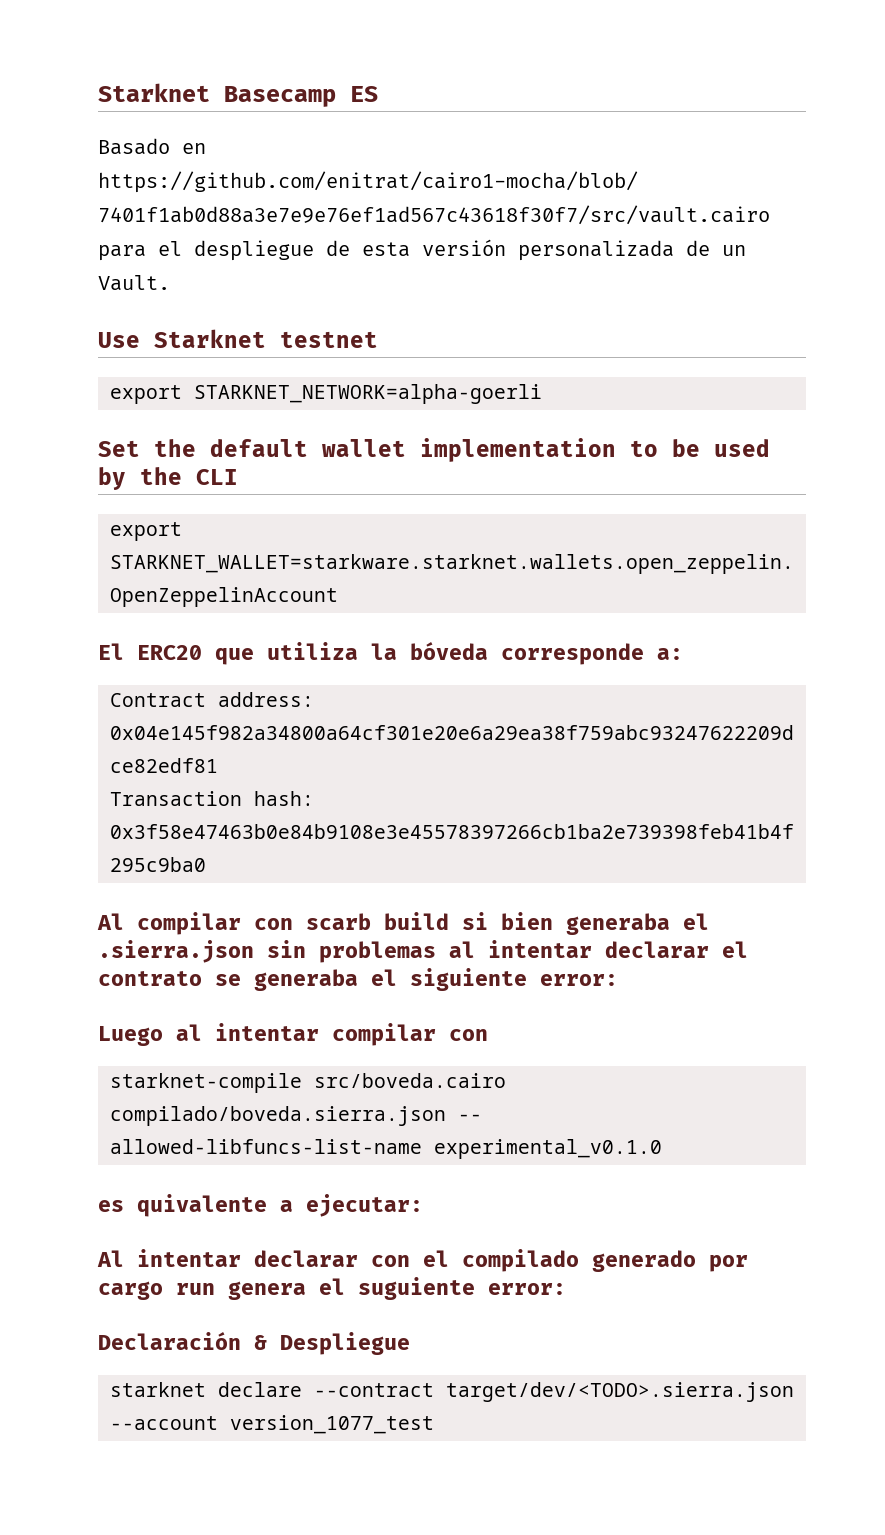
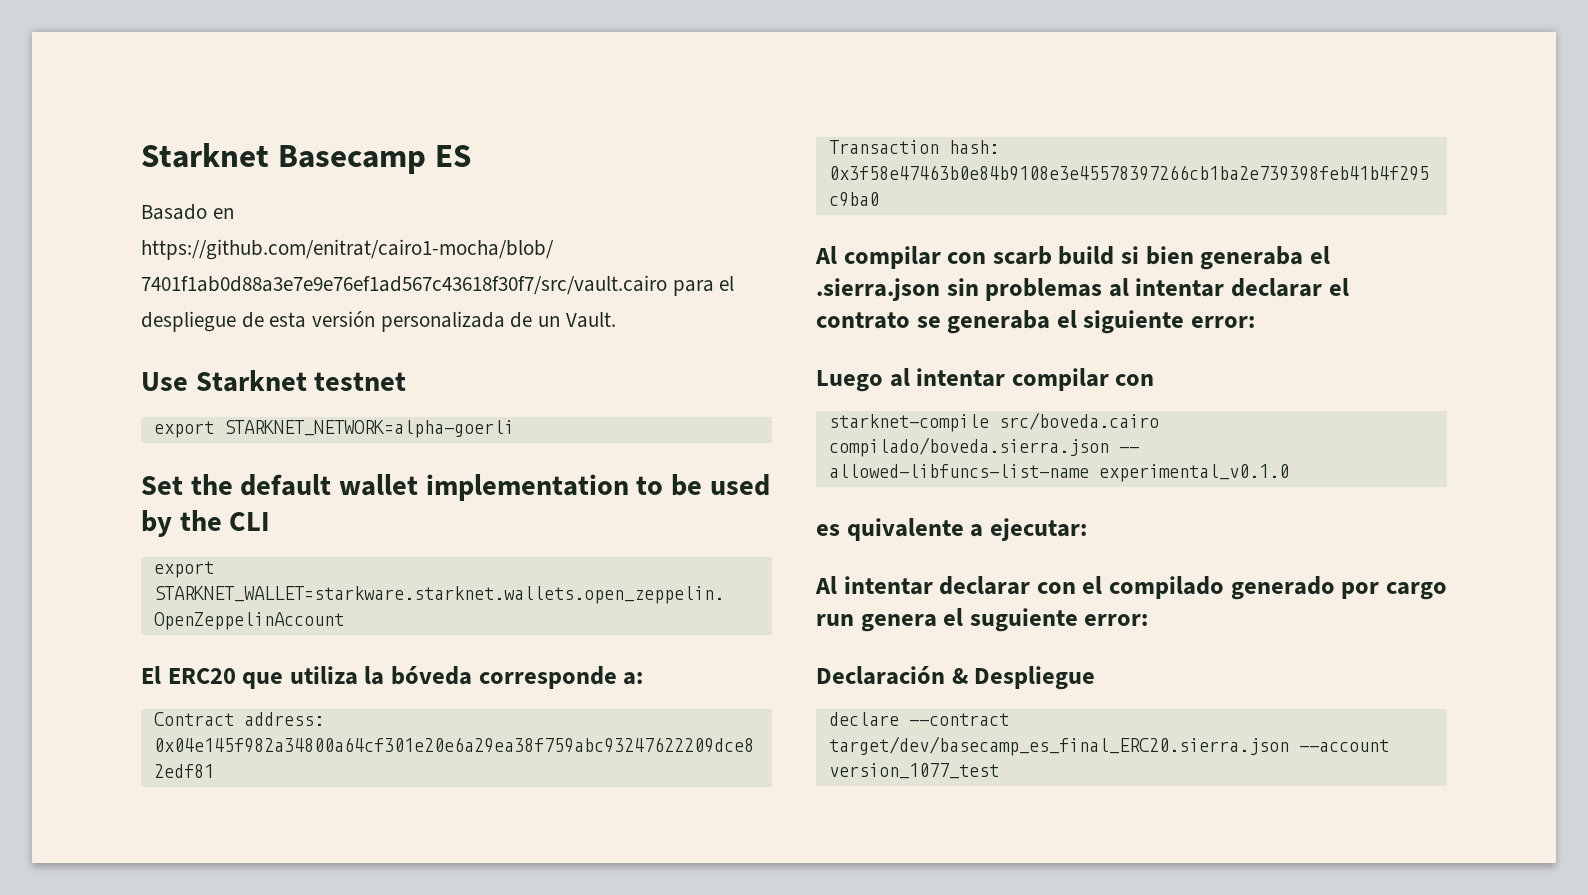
- starknet declare --contract target/dev/<TODO>.sierra.json --account version_1077_test
+ declare --contract target/dev/basecamp_es_final_ERC20.sierra.json --account version_1077_test

